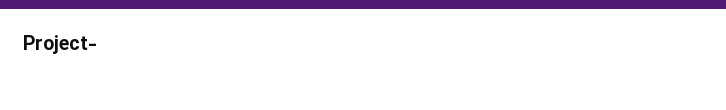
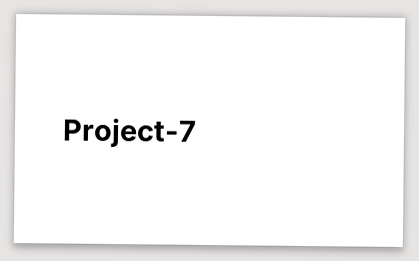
- Project-
+ Project-7

